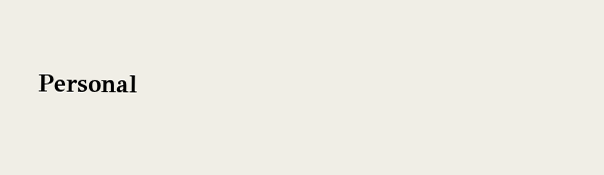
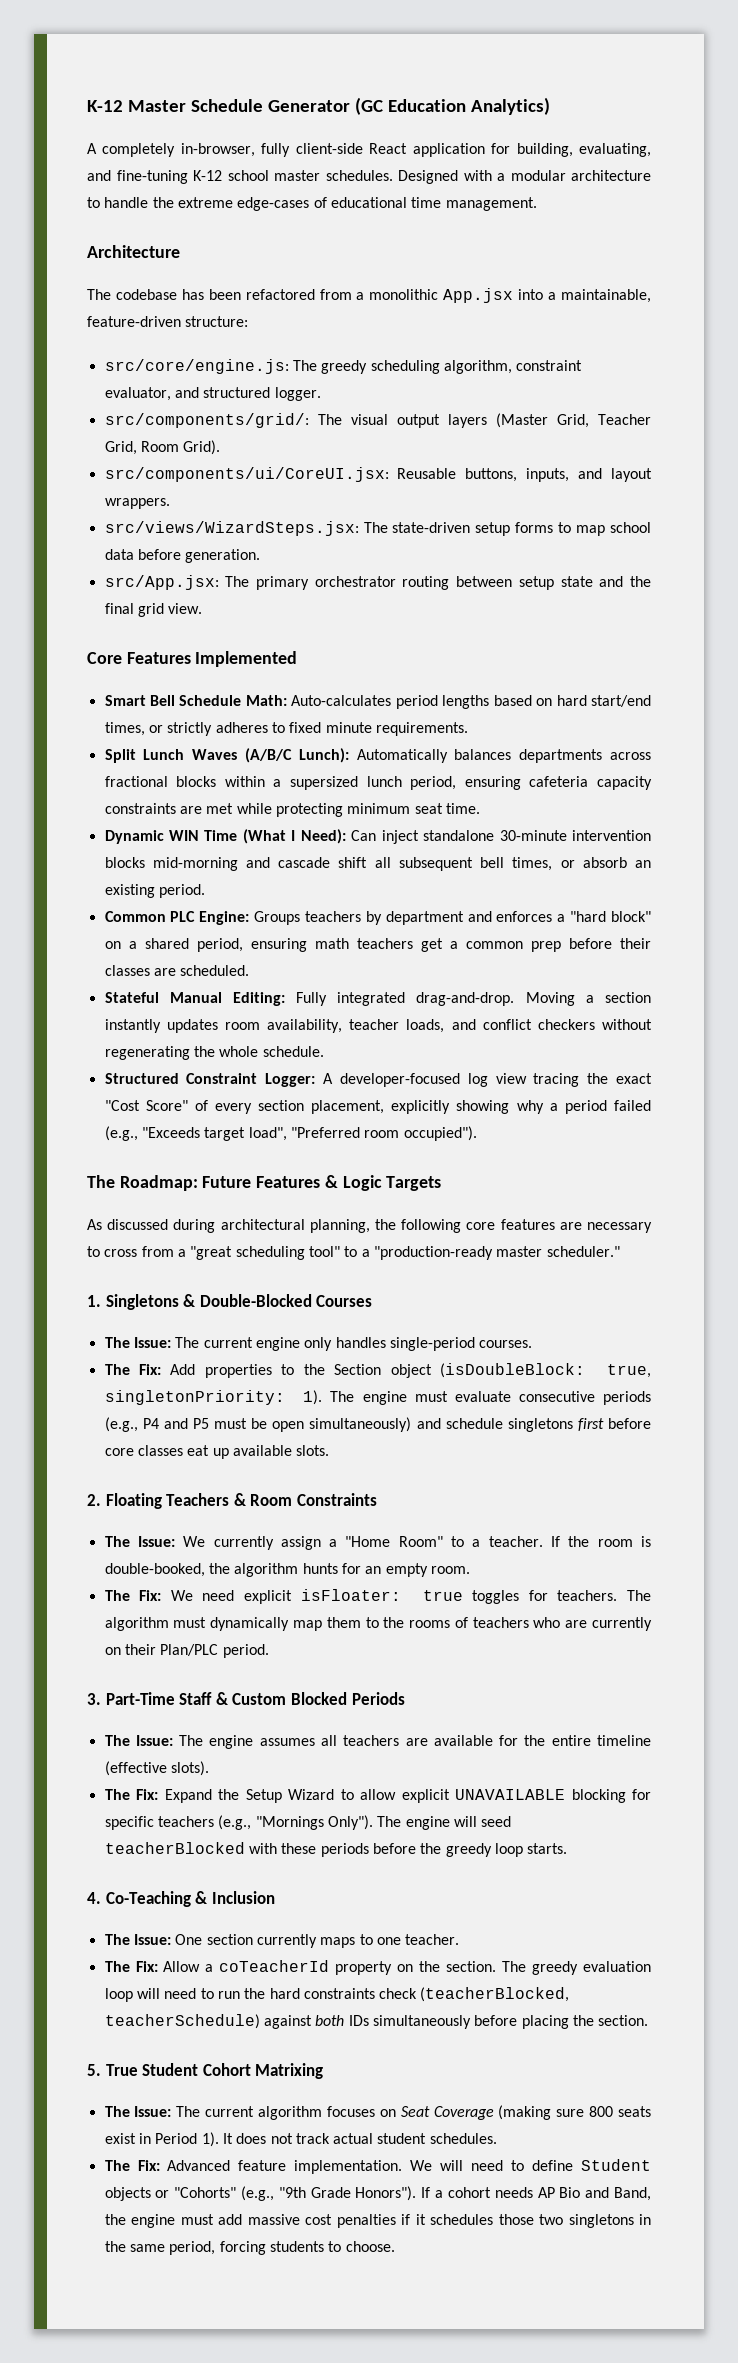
- Personal
+ K-12 Master Schedule Generator (GC Education Analytics)
+ A completely in-browser, fully client-side React application for building, evaluating, and fine-tuning K-12 school master schedules. Designed with a modular architecture to handle the extreme edge-cases of educational time management.
+ Architecture
+ The codebase has been refactored from a monolithic App.jsx into a maintainable, feature-driven structure:
+ src/core/engine.js: The greedy scheduling algorithm, constraint evaluator, and structured logger.
+ src/components/grid/: The visual output layers (Master Grid, Teacher Grid, Room Grid).
+ src/components/ui/CoreUI.jsx: Reusable buttons, inputs, and layout wrappers.
+ src/views/WizardSteps.jsx: The state-driven setup forms to map school data before generation.
+ src/App.jsx: The primary orchestrator routing between setup state and the final grid view.
+ Core Features Implemented
+ Smart Bell Schedule Math: Auto-calculates period lengths based on hard start/end times, or strictly adheres to fixed minute requirements.
+ Split Lunch Waves (A/B/C Lunch): Automatically balances departments across fractional blocks within a supersized lunch period, ensuring cafeteria capacity constraints are met while protecting minimum seat time.
+ Dynamic WIN Time (What I Need): Can inject standalone 30-minute intervention blocks mid-morning and cascade shift all subsequent bell times, or absorb an existing period.
+ Common PLC Engine: Groups teachers by department and enforces a "hard block" on a shared period, ensuring math teachers get a common prep before their classes are scheduled.
+ Stateful Manual Editing: Fully integrated drag-and-drop. Moving a section instantly updates room availability, teacher loads, and conflict checkers without regenerating the whole schedule.
+ Structured Constraint Logger: A developer-focused log view tracing the exact "Cost Score" of every section placement, explicitly showing why a period failed (e.g., "Exceeds target load", "Preferred room occupied").
+ The Roadmap: Future Features & Logic Targets
+ As discussed during architectural planning, the following core features are necessary to cross from a "great scheduling tool" to a "production-ready master scheduler."
+ 1. Singletons & Double-Blocked Courses
+ The Issue: The current engine only handles single-period courses.
+ The Fix: Add properties to the Section object (isDoubleBlock: true, singletonPriority: 1). The engine must evaluate consecutive periods (e.g., P4 and P5 must be open simultaneously) and schedule singletons first before core classes eat up available slots.
+ 2. Floating Teachers & Room Constraints
+ The Issue: We currently assign a "Home Room" to a teacher. If the room is double-booked, the algorithm hunts for an empty room.
+ The Fix: We need explicit isFloater: true toggles for teachers. The algorithm must dynamically map them to the rooms of teachers who are currently on their Plan/PLC period.
+ 3. Part-Time Staff & Custom Blocked Periods
+ The Issue: The engine assumes all teachers are available for the entire timeline (effective slots).
+ The Fix: Expand the Setup Wizard to allow explicit UNAVAILABLE blocking for specific teachers (e.g., "Mornings Only"). The engine will seed teacherBlocked with these periods before the greedy loop starts.
+ 4. Co-Teaching & Inclusion
+ The Issue: One section currently maps to one teacher.
+ The Fix: Allow a coTeacherId property on the section. The greedy evaluation loop will need to run the hard constraints check (teacherBlocked, teacherSchedule) against both IDs simultaneously before placing the section.
+ 5. True Student Cohort Matrixing
+ The Issue: The current algorithm focuses on Seat Coverage (making sure 800 seats exist in Period 1). It does not track actual student schedules.
+ The Fix: Advanced feature implementation. We will need to define Student objects or "Cohorts" (e.g., "9th Grade Honors"). If a cohort needs AP Bio and Band, the engine must add massive cost penalties if it schedules those two singletons in the same period, forcing students to choose.

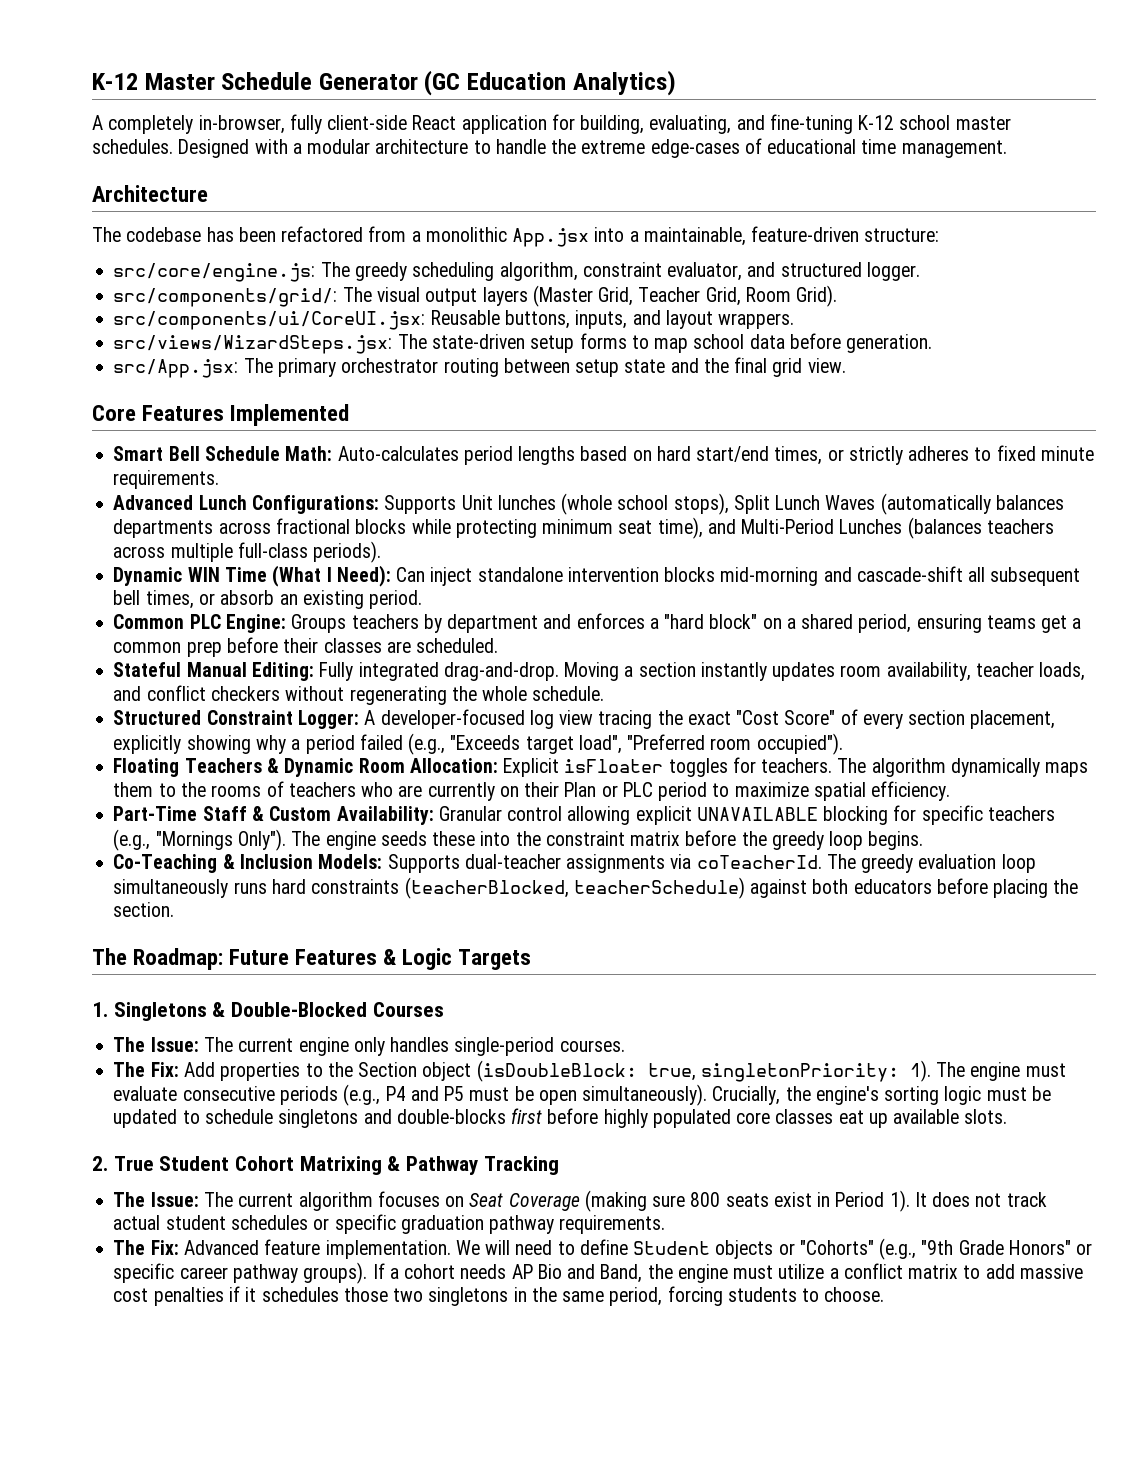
- Split Lunch Waves (A/B/C Lunch): Automatically balances departments across fractional blocks within a supersized lunch period, ensuring cafeteria capacity constraints are met while protecting minimum seat time.
+ Advanced Lunch Configurations: Supports Unit lunches (whole school stops), Split Lunch Waves (automatically balances departments across fractional blocks while protecting minimum seat time), and Multi-Period Lunches (balances teachers across multiple full-class periods).
- Dynamic WIN Time (What I Need): Can inject standalone 30-minute intervention blocks mid-morning and cascade shift all subsequent bell times, or absorb an existing period.
+ Dynamic WIN Time (What I Need): Can inject standalone intervention blocks mid-morning and cascade-shift all subsequent bell times, or absorb an existing period.
- Common PLC Engine: Groups teachers by department and enforces a "hard block" on a shared period, ensuring math teachers get a common prep before their classes are scheduled.
+ Common PLC Engine: Groups teachers by department and enforces a "hard block" on a shared period, ensuring teams get a common prep before their classes are scheduled.
+ Floating Teachers & Dynamic Room Allocation: Explicit isFloater toggles for teachers. The algorithm dynamically maps them to the rooms of teachers who are currently on their Plan or PLC period to maximize spatial efficiency.
+ Part-Time Staff & Custom Availability: Granular control allowing explicit UNAVAILABLE blocking for specific teachers (e.g., "Mornings Only"). The engine seeds these into the constraint matrix before the greedy loop begins.
+ Co-Teaching & Inclusion Models: Supports dual-teacher assignments via coTeacherId. The greedy evaluation loop simultaneously runs hard constraints (teacherBlocked, teacherSchedule) against both educators before placing the section.
- As discussed during architectural planning, the following core features are necessary to cross from a "great scheduling tool" to a "production-ready master scheduler."
- The engine must evaluate consecutive periods (e.g., P4 and P5 must be open simultaneously) and schedule singletons first before core classes eat up available slots.
+ The engine must evaluate consecutive periods (e.g., P4 and P5 must be open simultaneously). Crucially, the engine's sorting logic must be updated to schedule singletons and double-blocks first before highly populated core classes eat up available slots.
- 2. Floating Teachers & Room Constraints
- The Issue: We currently assign a "Home Room" to a teacher. If the room is double-booked, the algorithm hunts for an empty room.
- The Fix: We need explicit isFloater: true toggles for teachers. The algorithm must dynamically map them to the rooms of teachers who are currently on their Plan/PLC period.
- 3. Part-Time Staff & Custom Blocked Periods
- The Issue: The engine assumes all teachers are available for the entire timeline (effective slots).
- The Fix: Expand the Setup Wizard to allow explicit UNAVAILABLE blocking for specific teachers (e.g., "Mornings Only"). The engine will seed teacherBlocked with these periods before the greedy loop starts.
- 4. Co-Teaching & Inclusion
- The Issue: One section currently maps to one teacher.
- The Fix: Allow a coTeacherId property on the section. The greedy evaluation loop will need to run the hard constraints check (teacherBlocked, teacherSchedule) against both IDs simultaneously before placing the section.
- 5. True Student Cohort Matrixing
+ 2. True Student Cohort Matrixing & Pathway Tracking
- It does not track actual student schedules.
+ It does not track actual student schedules or specific graduation pathway requirements.
- We will need to define Student objects or "Cohorts" (e.g., "9th Grade Honors").
+ We will need to define Student objects or "Cohorts" (e.g., "9th Grade Honors" or specific career pathway groups).
- If a cohort needs AP Bio and Band, the engine must add massive cost penalties if it schedules those two singletons in the same period, forcing students to choose.
+ If a cohort needs AP Bio and Band, the engine must utilize a conflict matrix to add massive cost penalties if it schedules those two singletons in the same period, forcing students to choose.

